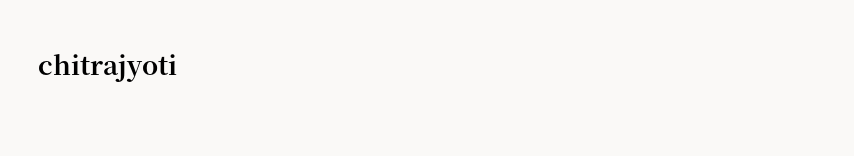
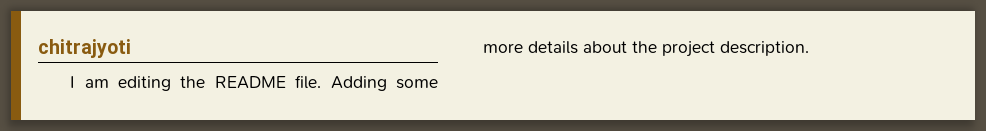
+ I am editing the README file. Adding some more details about the project description.

